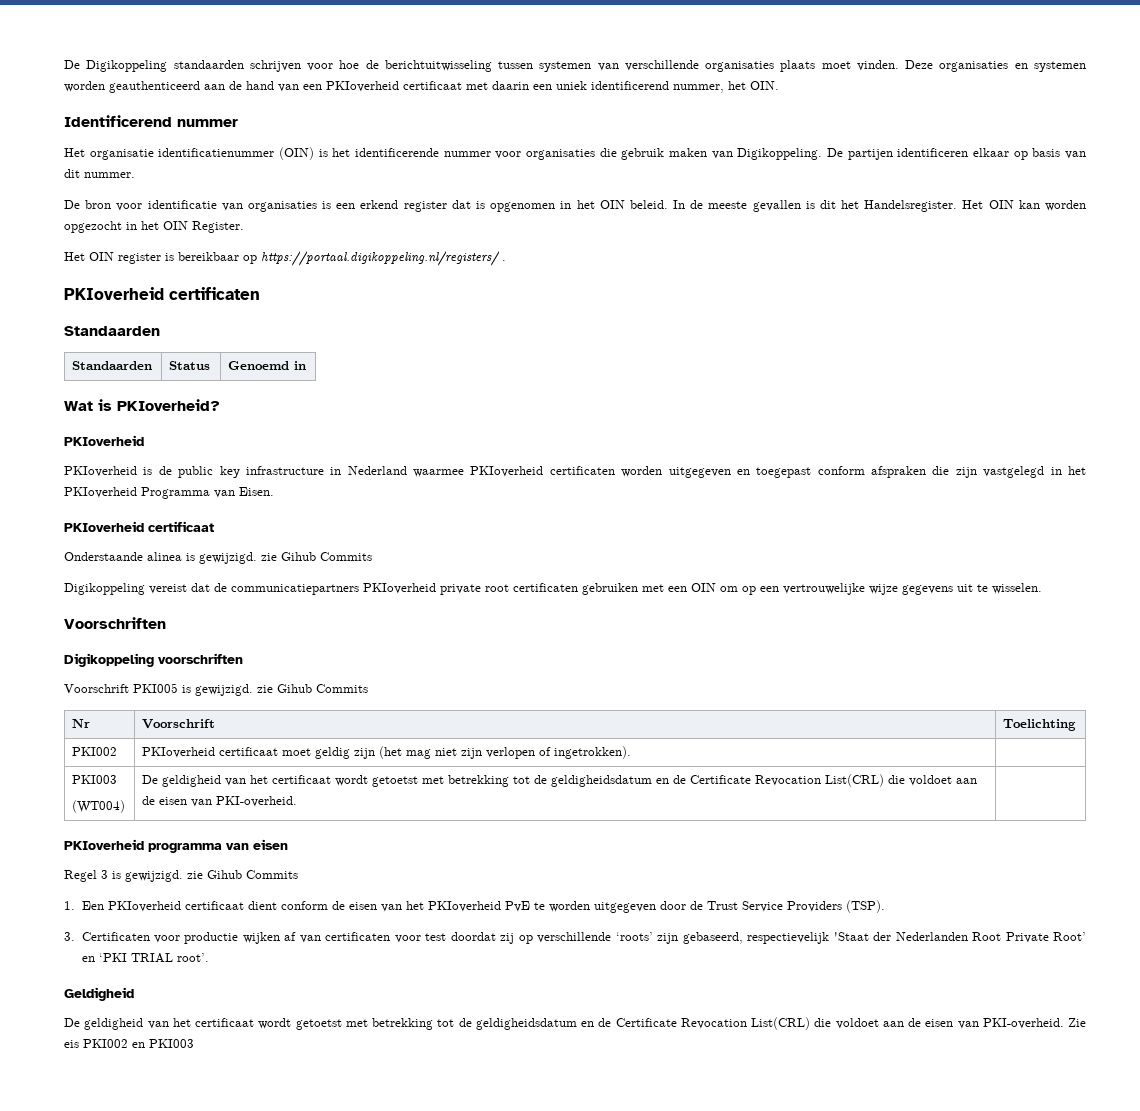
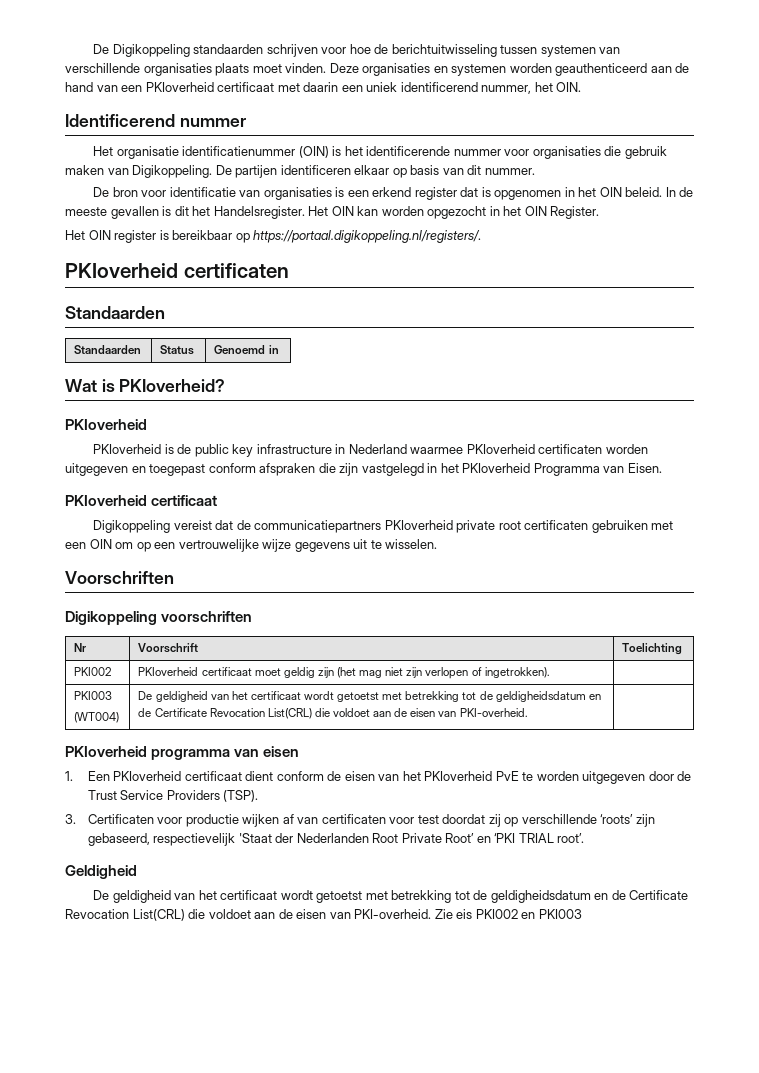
- Het OIN register is bereikbaar op https://portaal.digikoppeling.nl/registers/ .
+ Het OIN register is bereikbaar op https://portaal.digikoppeling.nl/registers/.
- Onderstaande alinea is gewijzigd. zie Gihub Commits
- Voorschrift PKI005 is gewijzigd. zie Gihub Commits
- Regel 3 is gewijzigd. zie Gihub Commits

